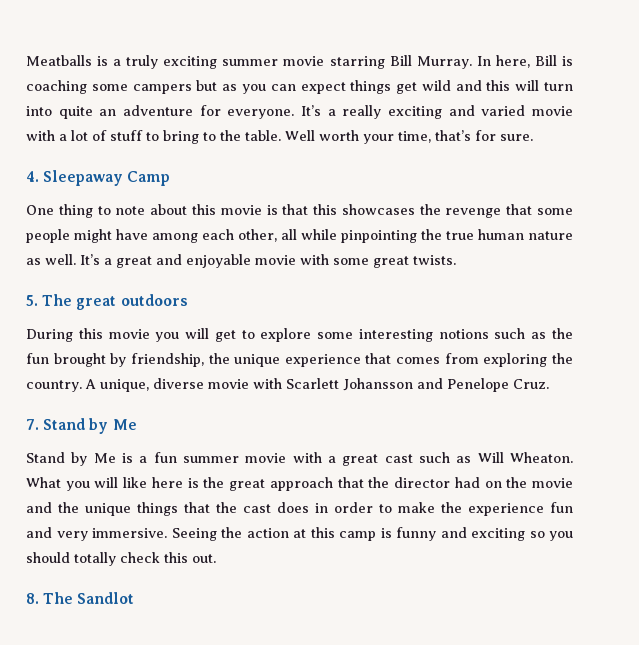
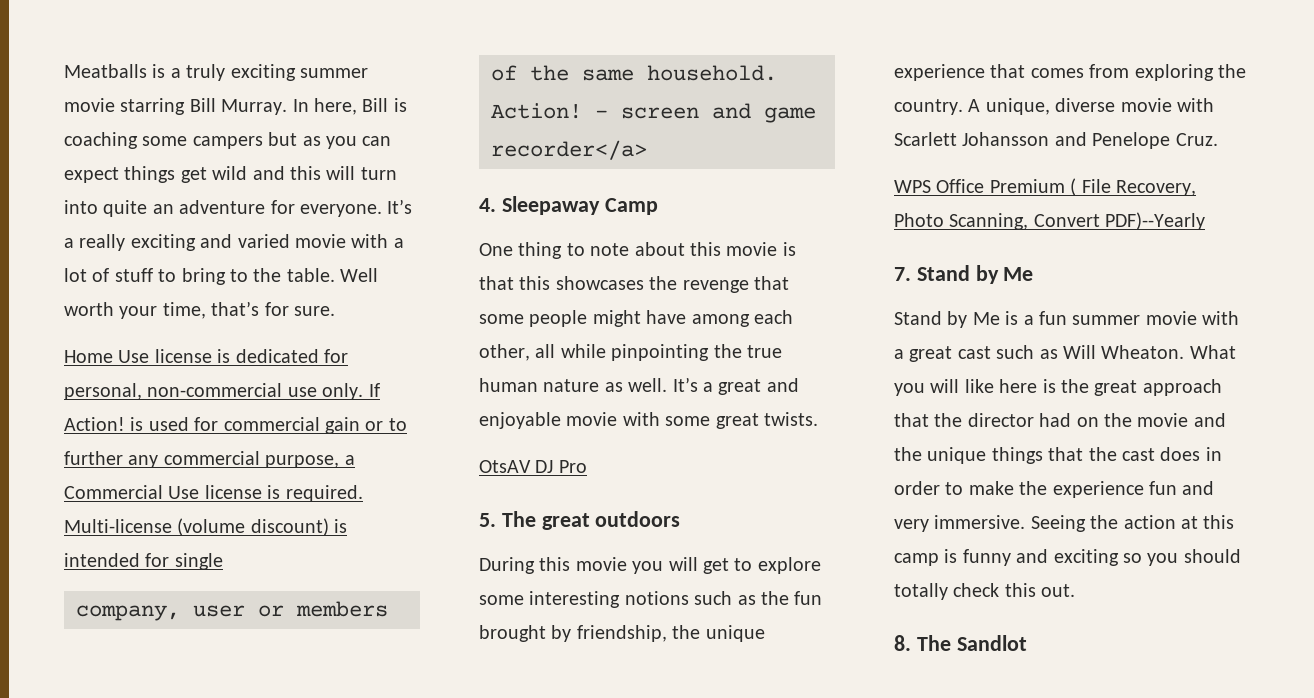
+ Home Use license is dedicated for personal, non-commercial use only. If Action! is used for commercial gain or to further any commercial purpose, a Commercial Use license is required. Multi-license (volume discount) is intended for single
+ company, user or members of the same household. Action! - screen and game recorder</a>
+ OtsAV DJ Pro
+ WPS Office Premium ( File Recovery, Photo Scanning, Convert PDF)--Yearly

